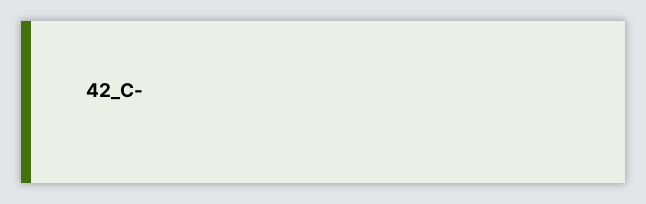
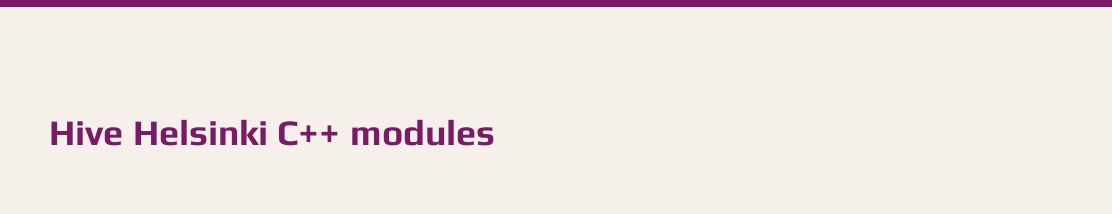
- 42_C-
+ Hive Helsinki C++ modules

